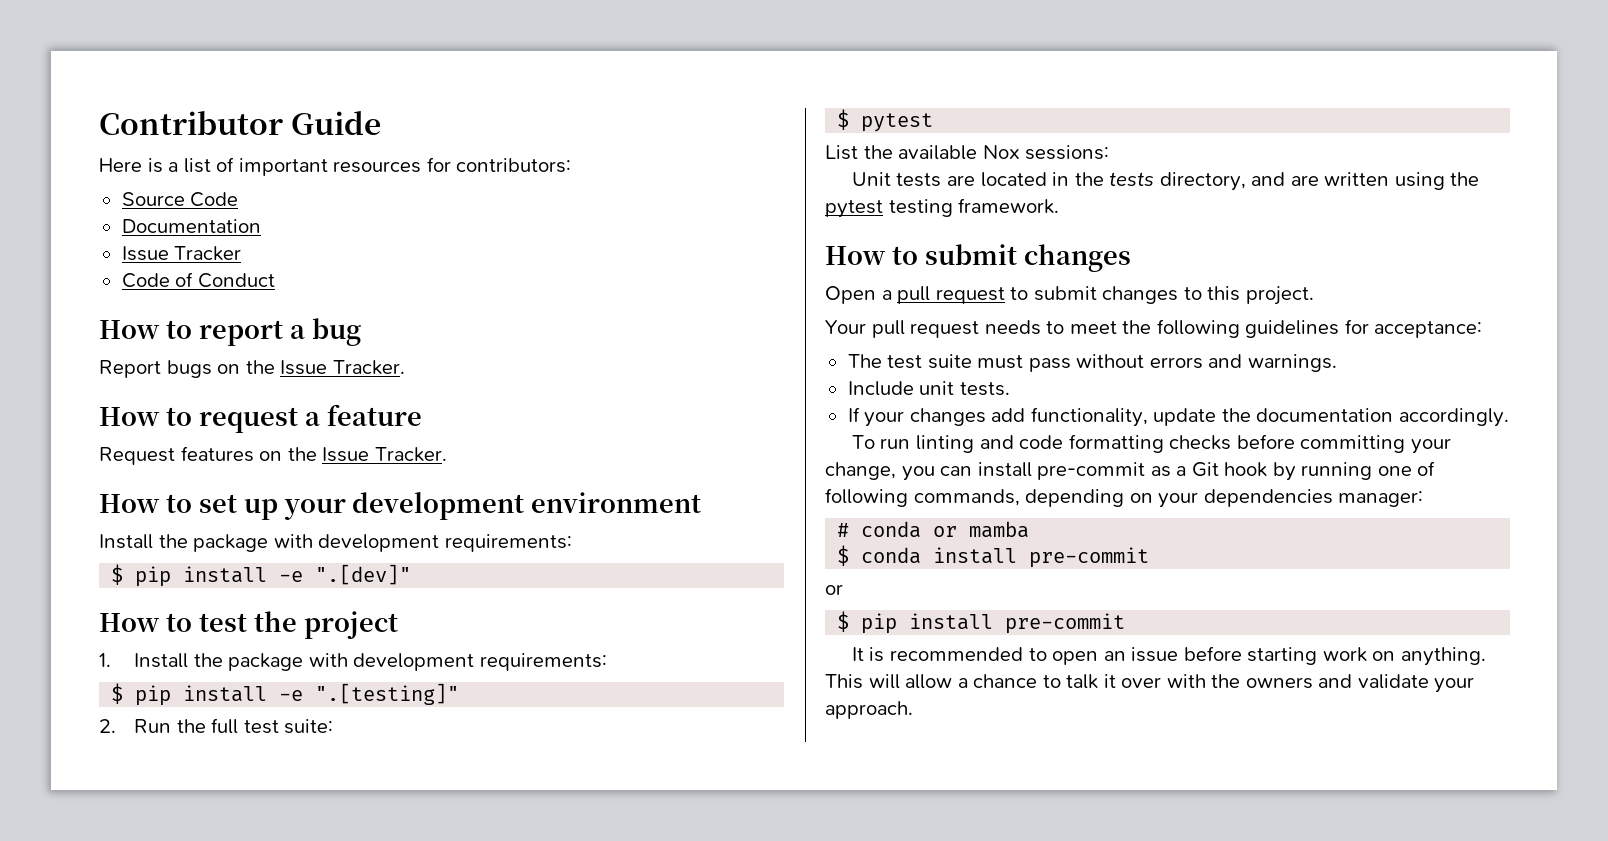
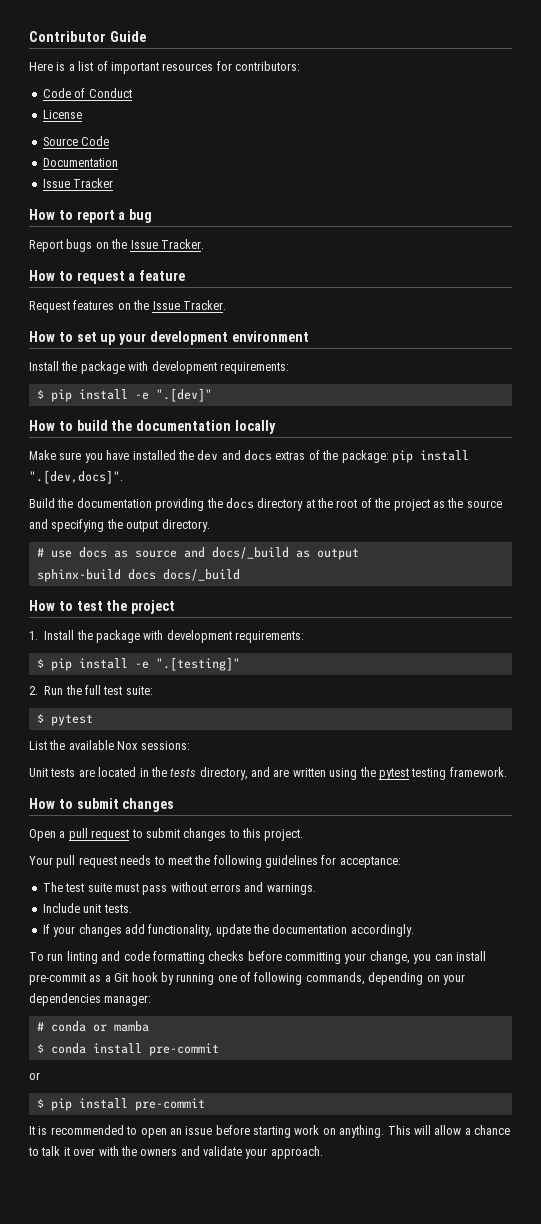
+ Code of Conduct
+ License
- Code of Conduct
+ How to build the documentation locally
+ Make sure you have installed the dev and docs extras of the package: pip install ".[dev,docs]".
+ Build the documentation providing the docs directory at the root of the project as the source and specifying the output directory.
+ # use docs as source and docs/_build as output
+ sphinx-build docs docs/_build

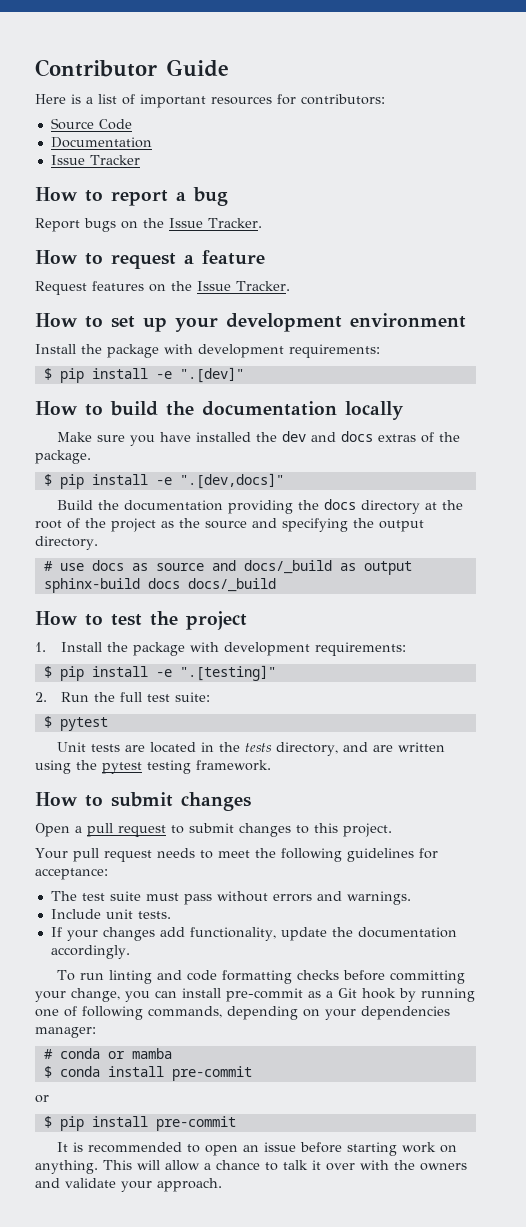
- Code of Conduct
- License
- Make sure you have installed the dev and docs extras of the package: pip install ".[dev,docs]".
+ Make sure you have installed the dev and docs extras of the package.
+ $ pip install -e ".[dev,docs]"
- List the available Nox sessions:

